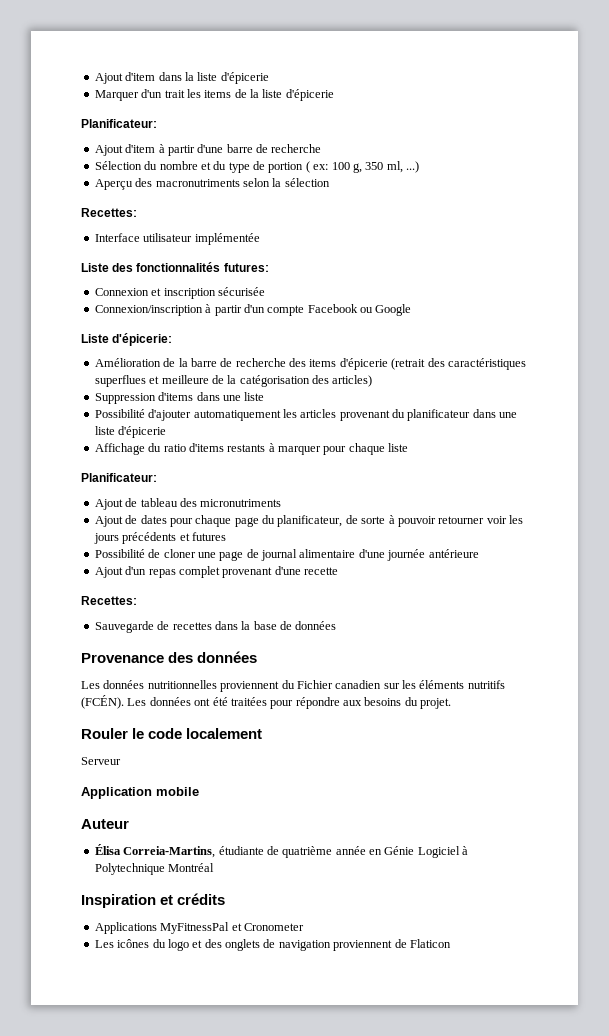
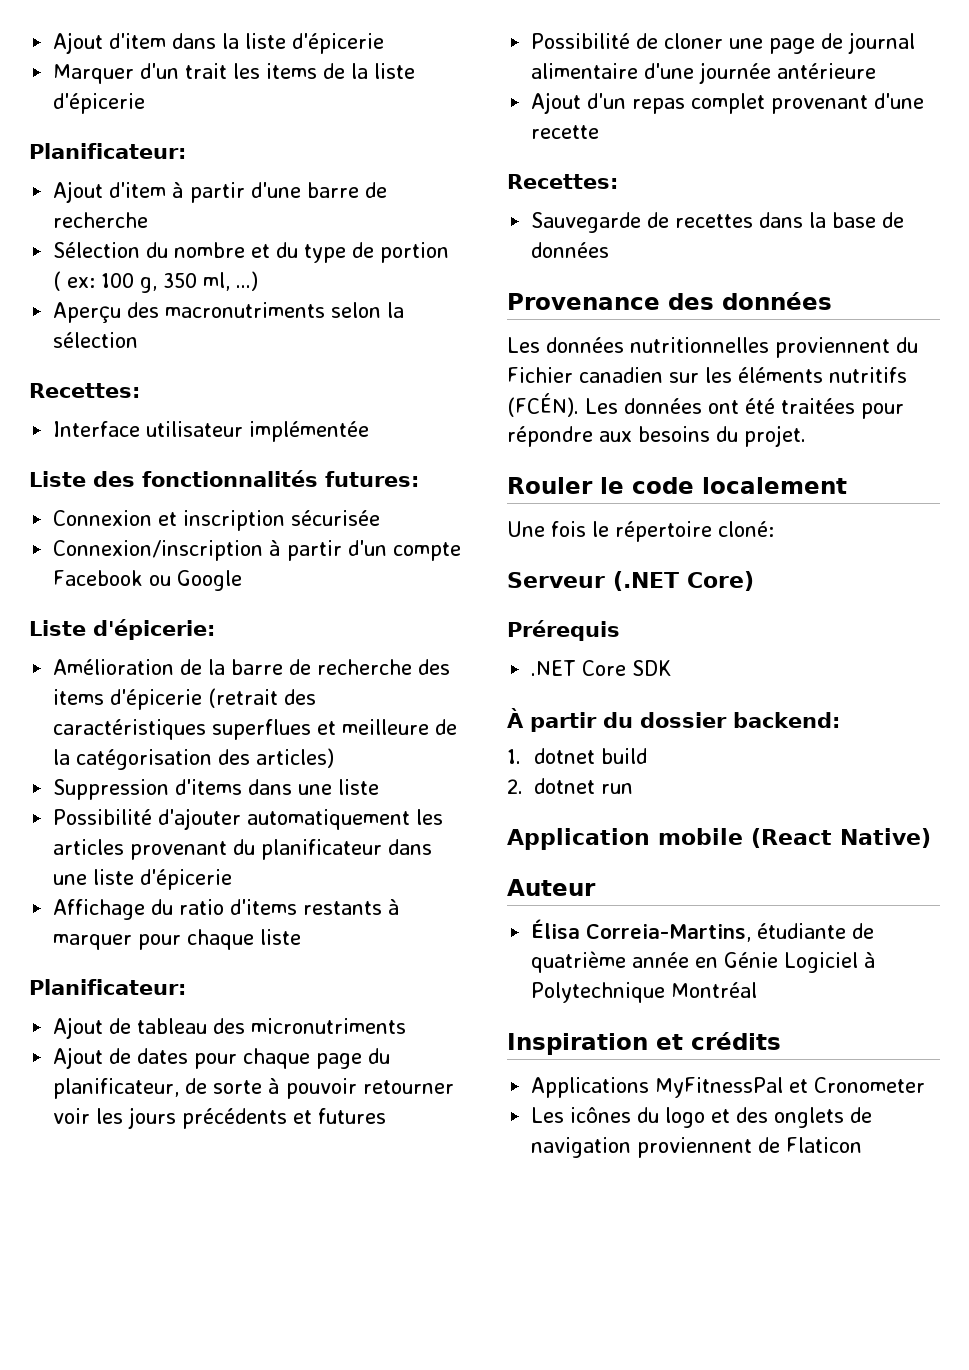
- Serveur
+ Une fois le répertoire cloné:
+ Serveur (.NET Core)
+ Prérequis
+ .NET Core SDK
+ À partir du dossier backend:
+ 1. dotnet build
+ 2. dotnet run
- Application mobile
+ Application mobile (React Native)

